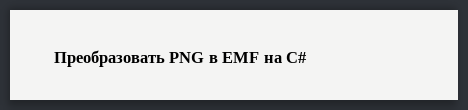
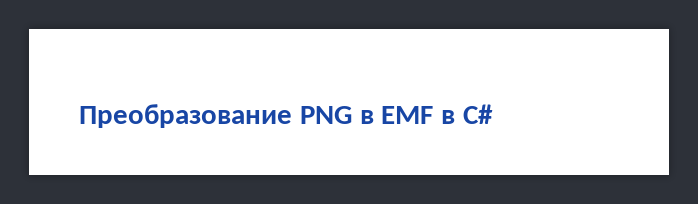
- Преобразовать PNG в EMF на C#
+ Преобразование PNG в EMF в C#

